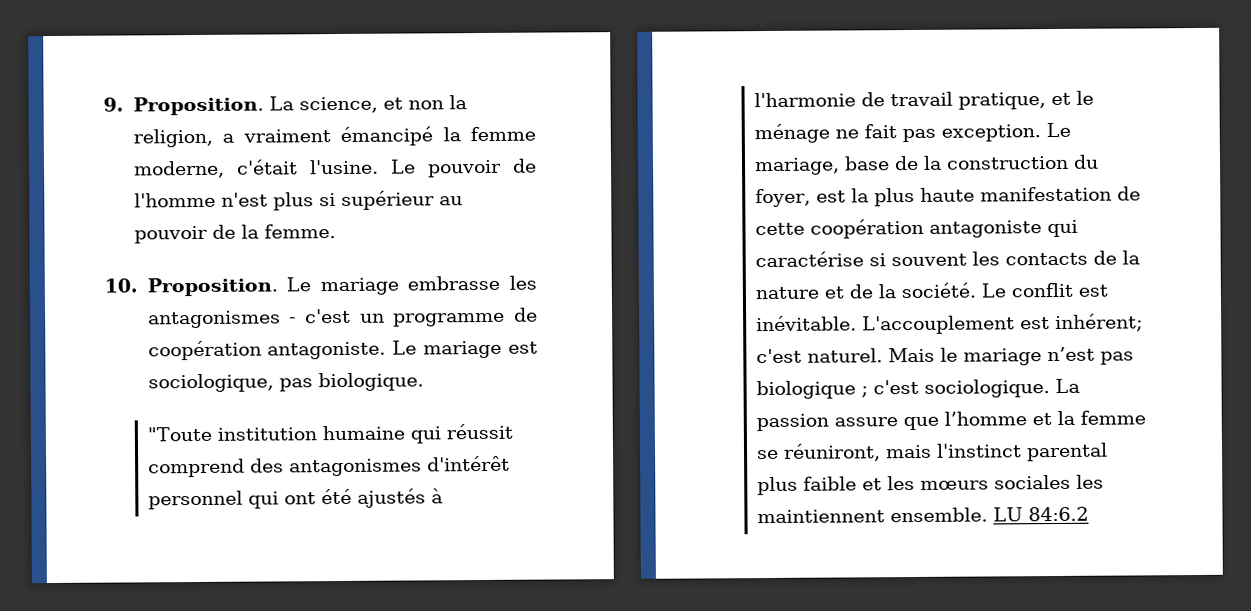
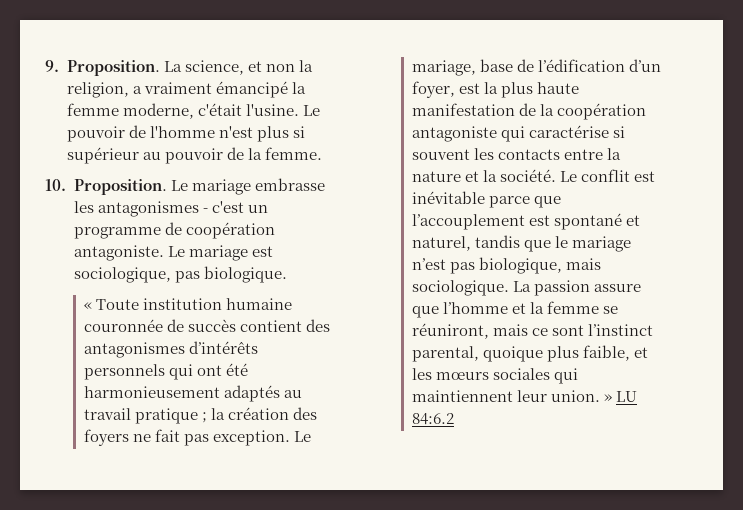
- "Toute institution humaine qui réussit comprend des antagonismes d'intérêt personnel qui ont été ajustés à l'harmonie de travail pratique, et le ménage ne fait pas exception.
+ « Toute institution humaine couronnée de succès contient des antagonismes d’intérêts personnels qui ont été harmonieusement adaptés au travail pratique ; la création des foyers ne fait pas exception.
- Le mariage, base de la construction du foyer, est la plus haute manifestation de cette coopération antagoniste qui caractérise si souvent les contacts de la nature et de la société.
+ Le mariage, base de l’édification d’un foyer, est la plus haute manifestation de la coopération antagoniste qui caractérise si souvent les contacts entre la nature et la société.
- Le conflit est inévitable. L'accouplement est inhérent; c'est naturel. Mais le mariage n’est pas biologique ; c'est sociologique.
+ Le conflit est inévitable parce que l’accouplement est spontané et naturel, tandis que le mariage n’est pas biologique, mais sociologique.
- La passion assure que l’homme et la femme se réuniront, mais l'instinct parental plus faible et les mœurs sociales les maintiennent ensemble. LU 84:6.2
+ La passion assure que l’homme et la femme se réuniront, mais ce sont l’instinct parental, quoique plus faible, et les mœurs sociales qui maintiennent leur union. » LU 84:6.2

